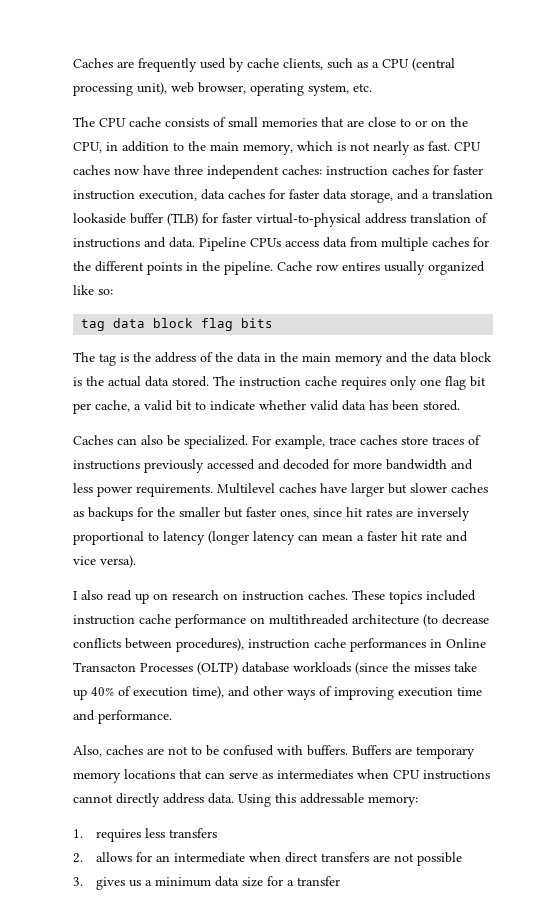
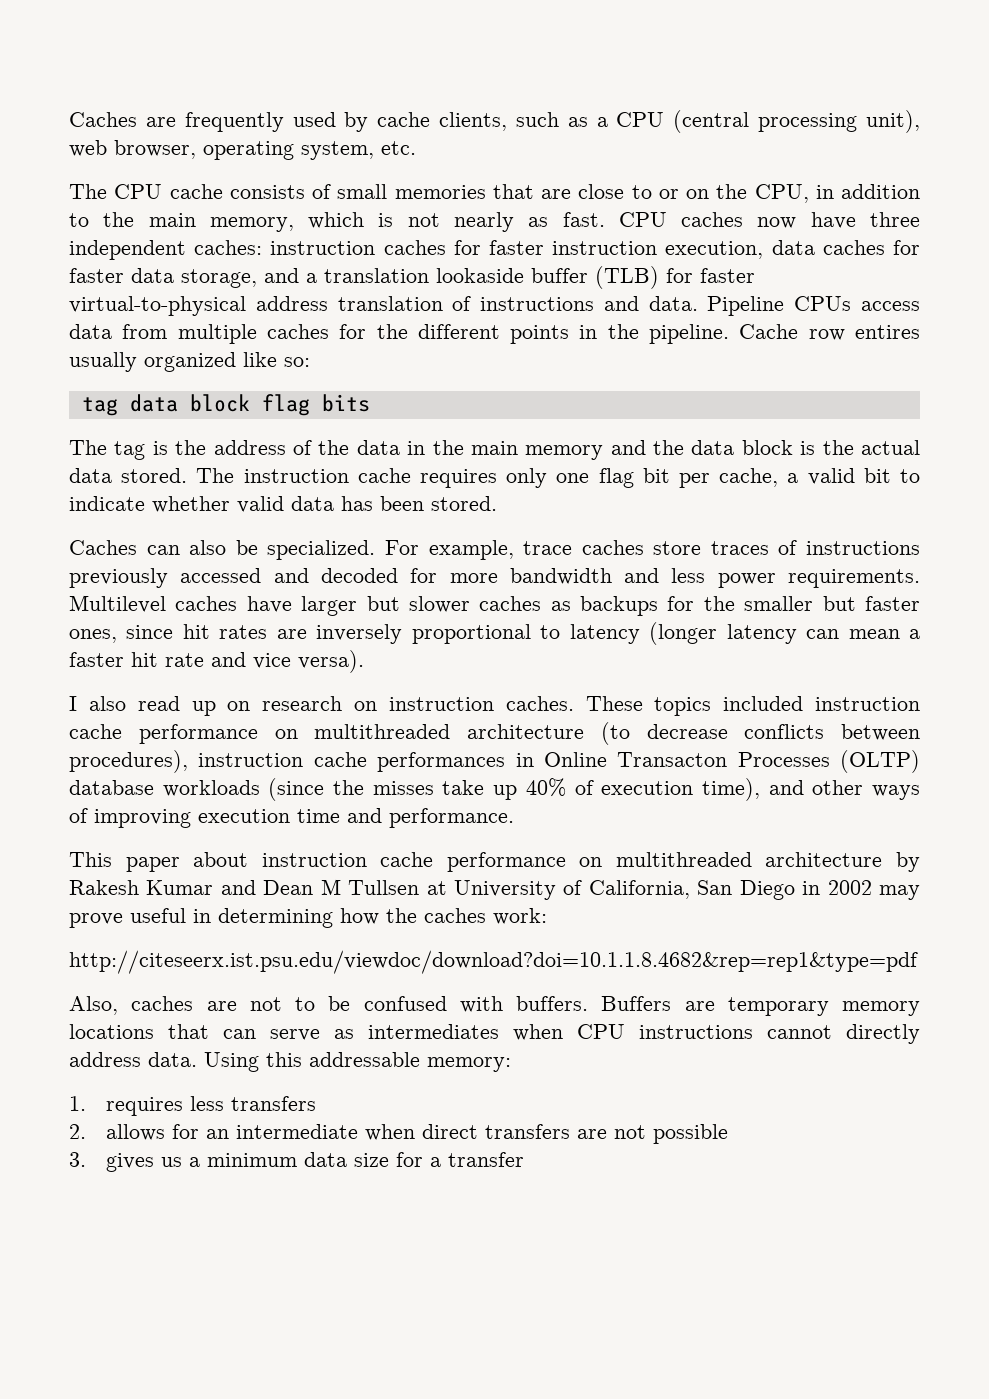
+ This paper about instruction cache performance on multithreaded architecture by Rakesh Kumar and Dean M Tullsen at University of California, San Diego in 2002 may prove useful in determining how the caches work:
+ http://citeseerx.ist.psu.edu/viewdoc/download?doi=10.1.1.8.4682&rep=rep1&type=pdf

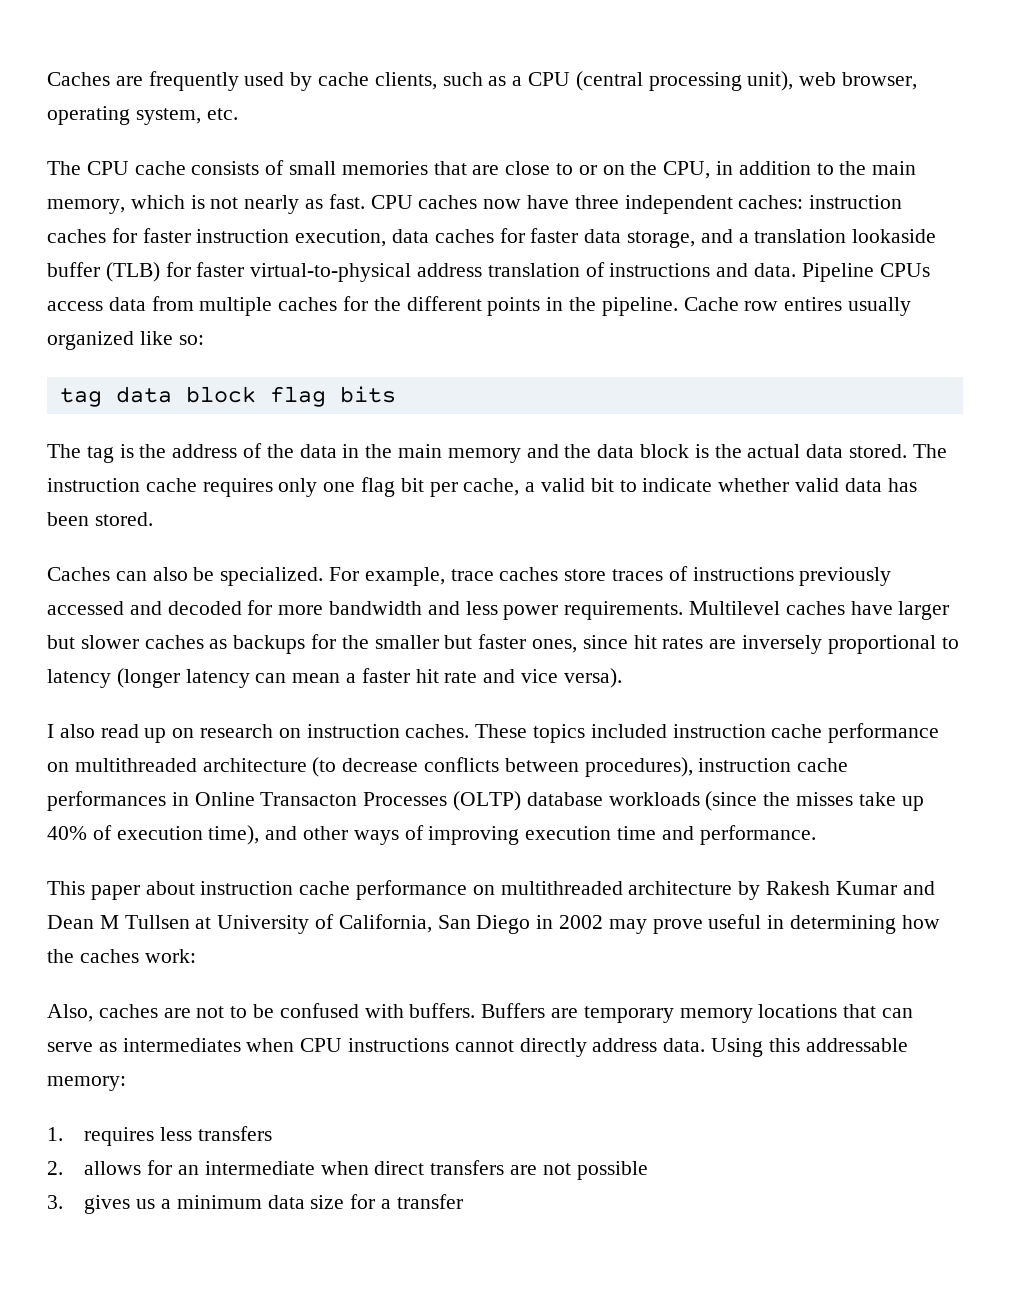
- http://citeseerx.ist.psu.edu/viewdoc/download?doi=10.1.1.8.4682&rep=rep1&type=pdf

